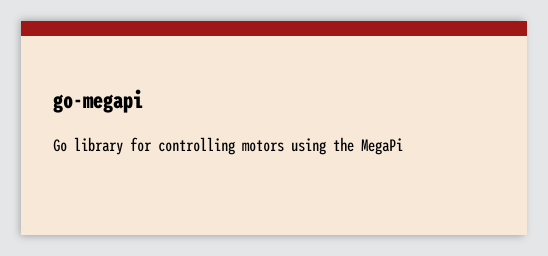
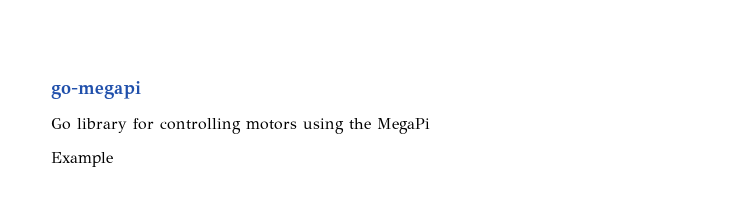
+ Example

